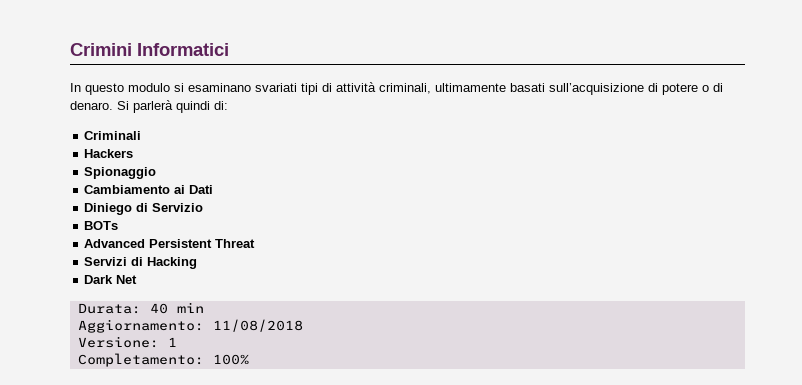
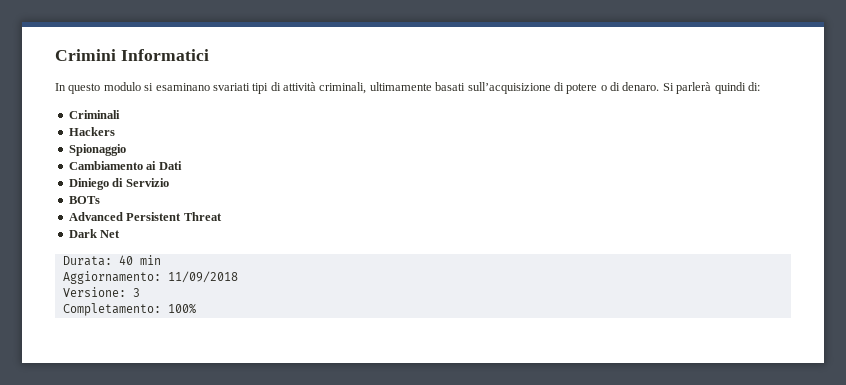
- Servizi di Hacking
- Aggiornamento: 11/08/2018
+ Aggiornamento: 11/09/2018
- Versione: 1
+ Versione: 3

